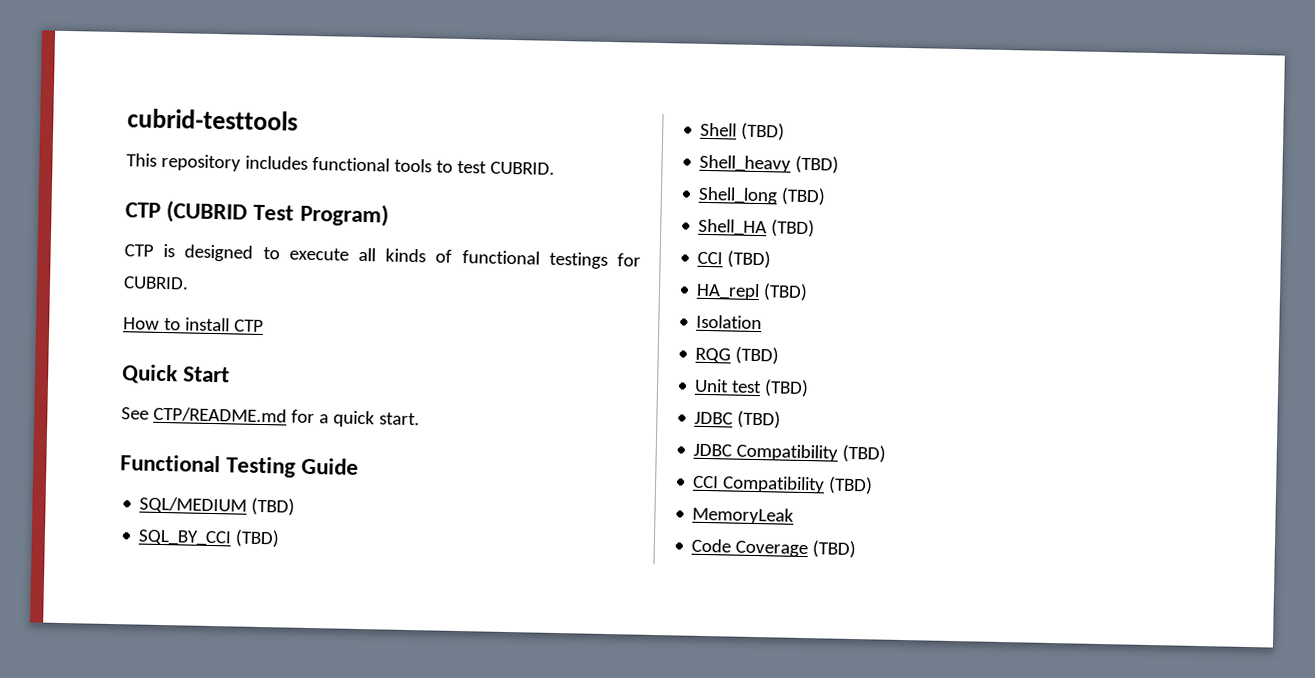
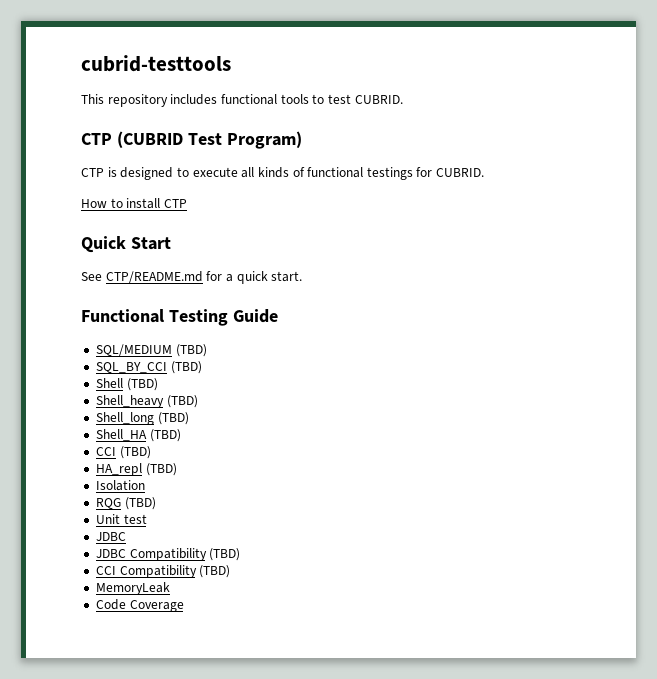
- Unit test (TBD)
- JDBC (TBD)
+ Unit test
+ JDBC
- Code Coverage (TBD)
+ Code Coverage

